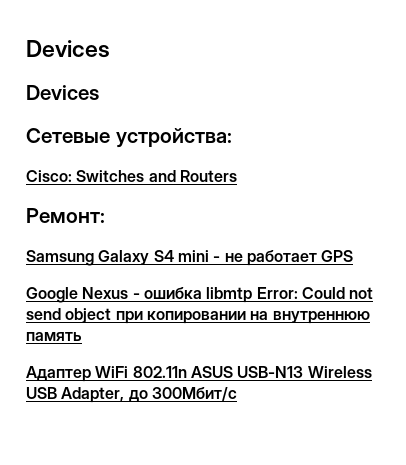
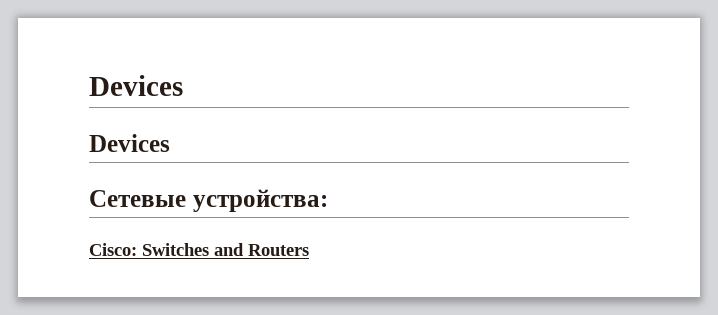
- Ремонт:
- Samsung Galaxy S4 mini - не работает GPS
- Google Nexus - ошибка libmtp Error: Could not send object при копировании на внутреннюю память
- Адаптер WiFi 802.11n ASUS USB-N13 Wireless USB Adapter, до 300Мбит/с

